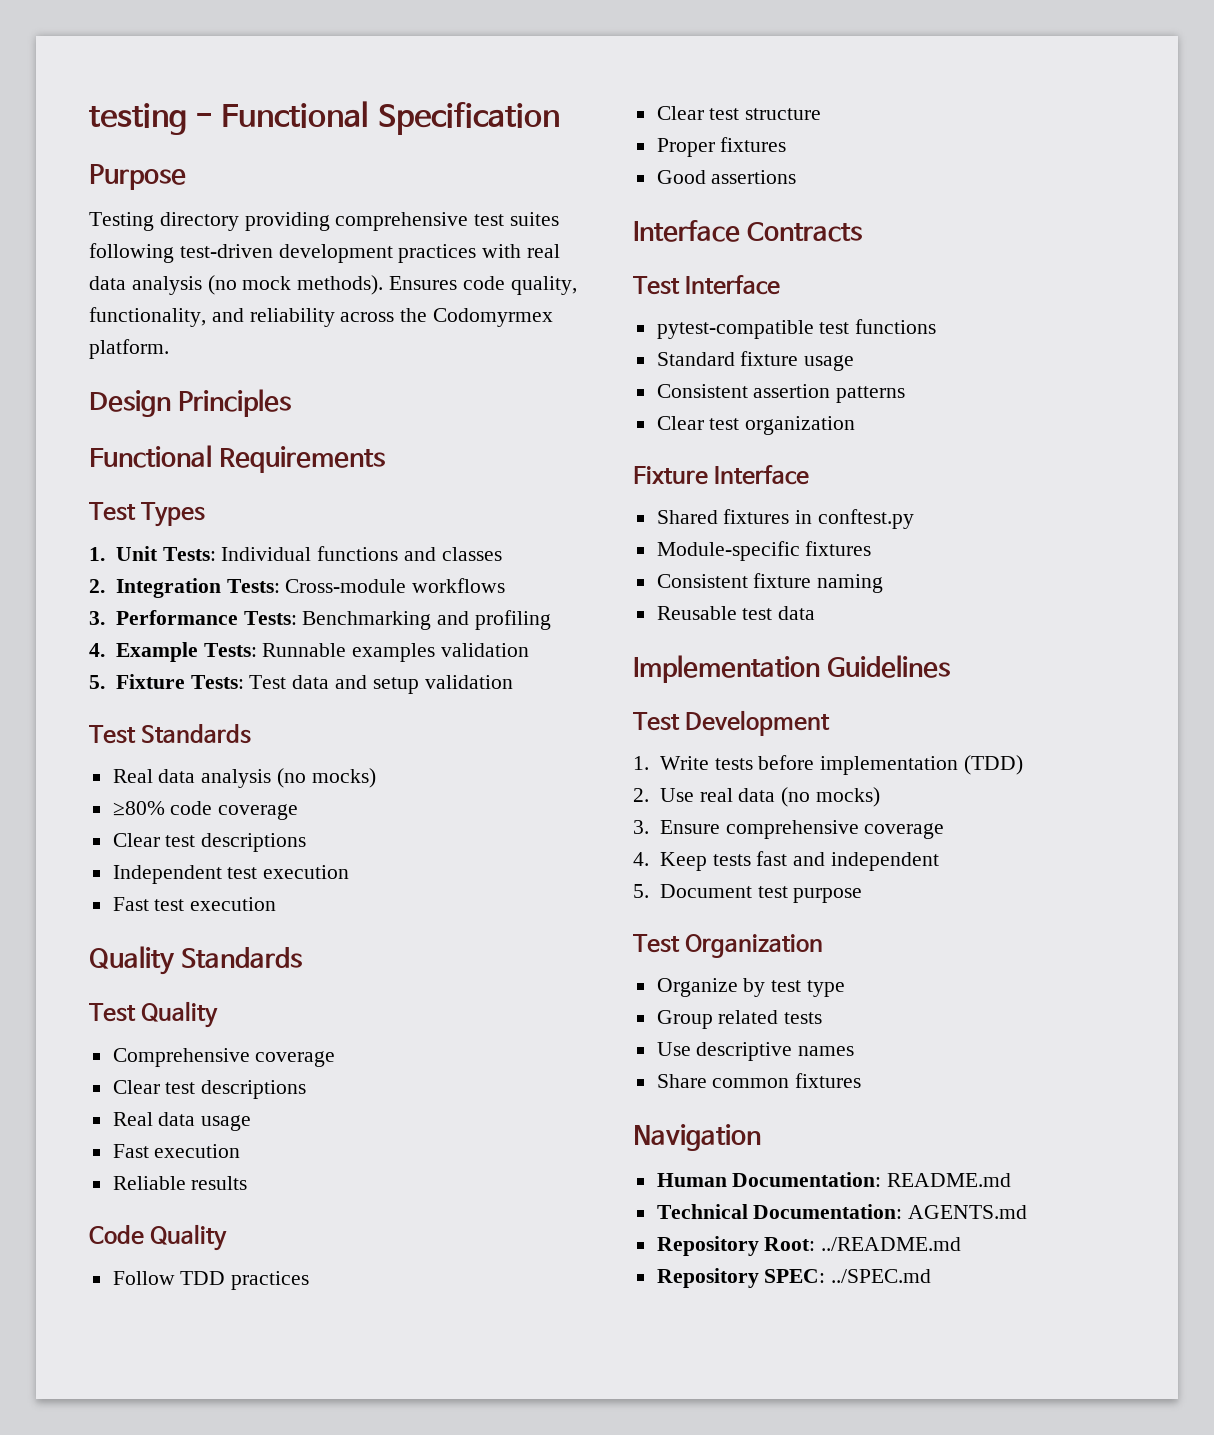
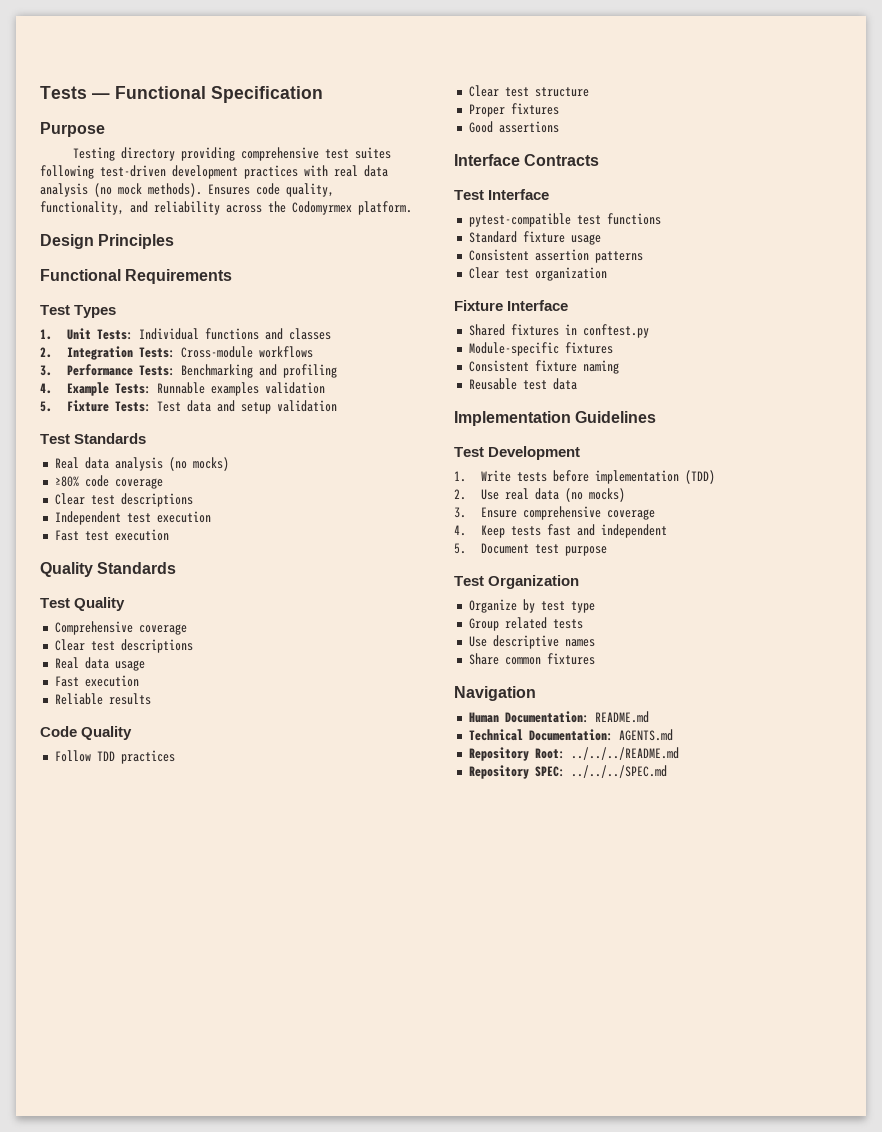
- testing - Functional Specification
+ Tests — Functional Specification
- Repository Root: ../README.md
+ Repository Root: ../../../README.md
- Repository SPEC: ../SPEC.md
+ Repository SPEC: ../../../SPEC.md

